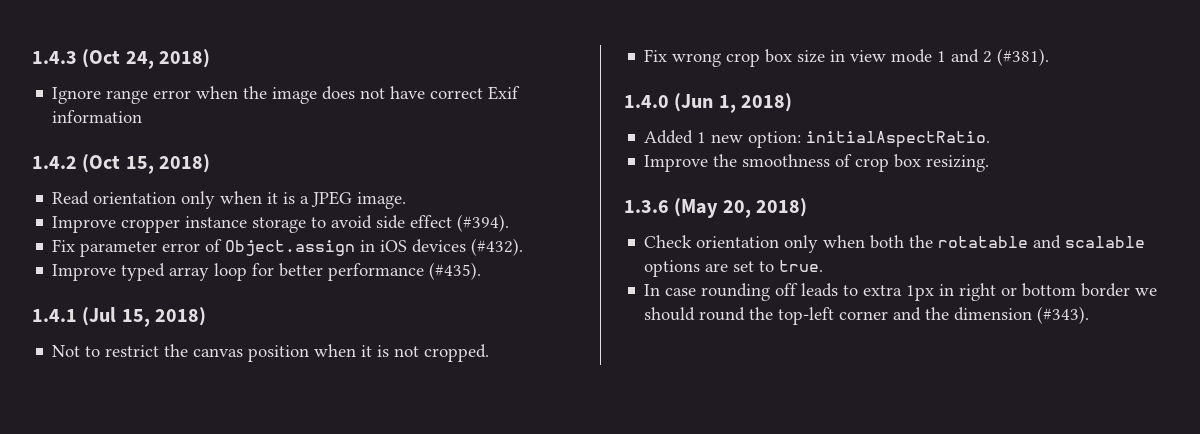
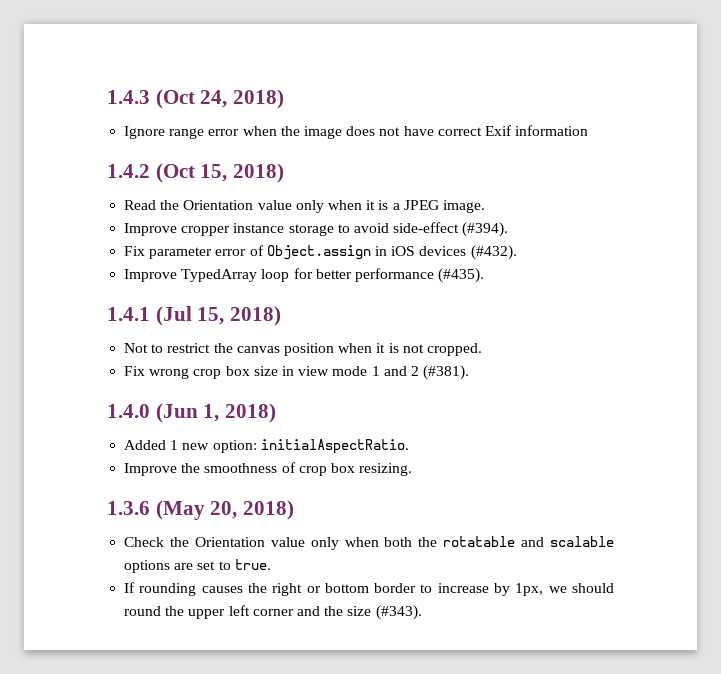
- Read orientation only when it is a JPEG image.
+ Read the Orientation value only when it is a JPEG image.
- Improve cropper instance storage to avoid side effect (#394).
+ Improve cropper instance storage to avoid side-effect (#394).
- Improve typed array loop for better performance (#435).
+ Improve TypedArray loop for better performance (#435).
- Check orientation only when both the rotatable and scalable options are set to true.
+ Check the Orientation value only when both the rotatable and scalable options are set to true.
- In case rounding off leads to extra 1px in right or bottom border we should round the top-left corner and the dimension (#343).
+ If rounding causes the right or bottom border to increase by 1px, we should round the upper left corner and the size (#343).

